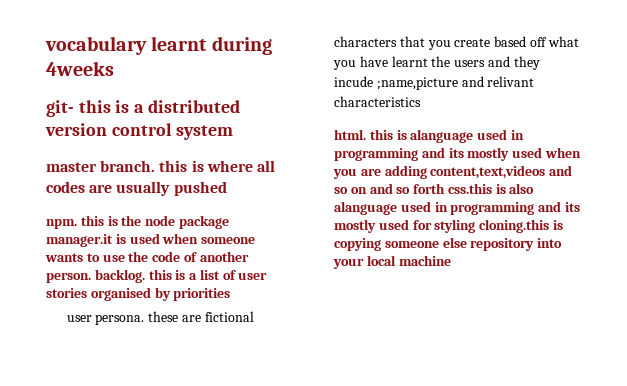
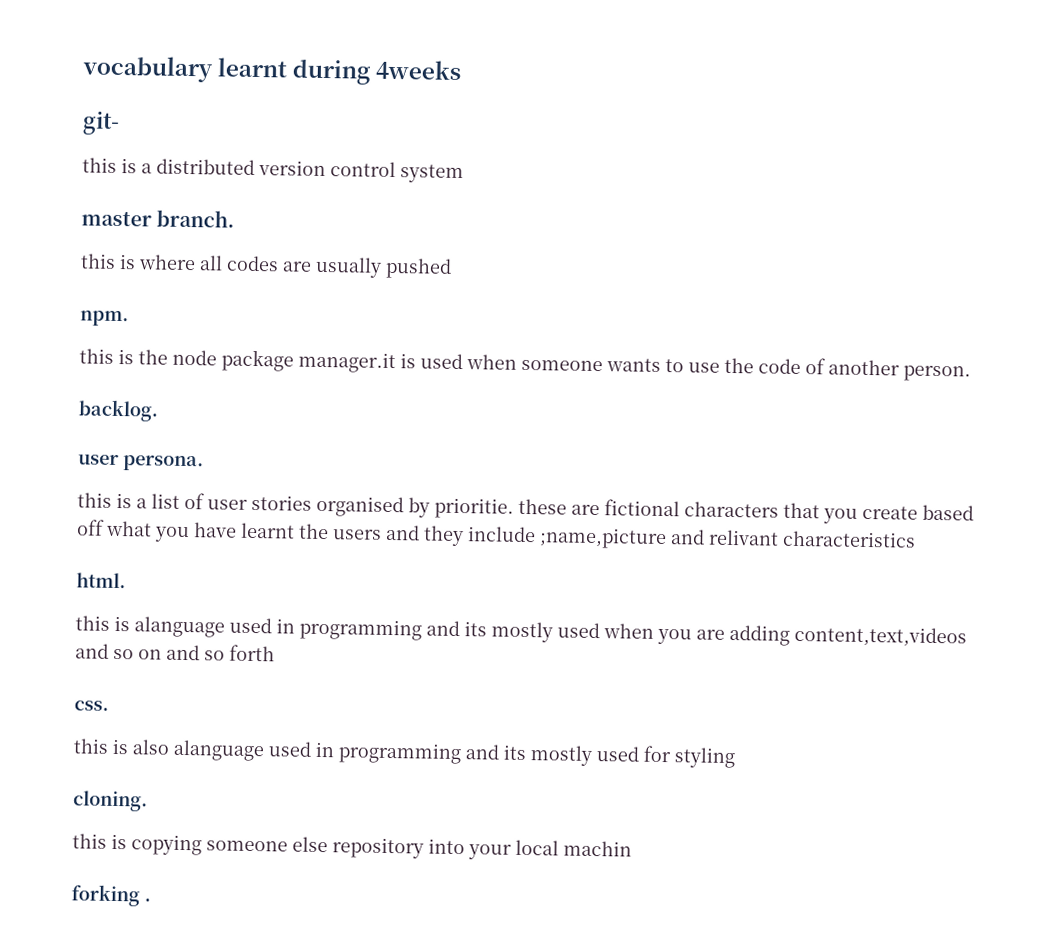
- git- this is a distributed version control system
+ git-
+ this is a distributed version control system
- master branch. this is where all codes are usually pushed
+ master branch.
+ this is where all codes are usually pushed
- npm. this is the node package manager.it is used when someone wants to use the code of another person. backlog. this is a list of user stories organised by priorities
- user persona. these are fictional characters that you create based off what you have learnt the users and they incude ;name,picture and relivant characteristics
+ npm.
+ this is the node package manager.it is used when someone wants to use the code of another person.
+ backlog.
+ user persona.
+ this is a list of user stories organised by prioritie. these are fictional characters that you create based off what you have learnt the users and they include ;name,picture and relivant characteristics
- html. this is alanguage used in programming and its mostly used when you are adding content,text,videos and so on and so forth css.this is also alanguage used in programming and its mostly used for styling cloning.this is copying someone else repository into your local machine
+ html.
+ this is alanguage used in programming and its mostly used when you are adding content,text,videos and so on and so forth
+ css.
+ this is also alanguage used in programming and its mostly used for styling
+ cloning.
+ this is copying someone else repository into your local machin
+ forking .

